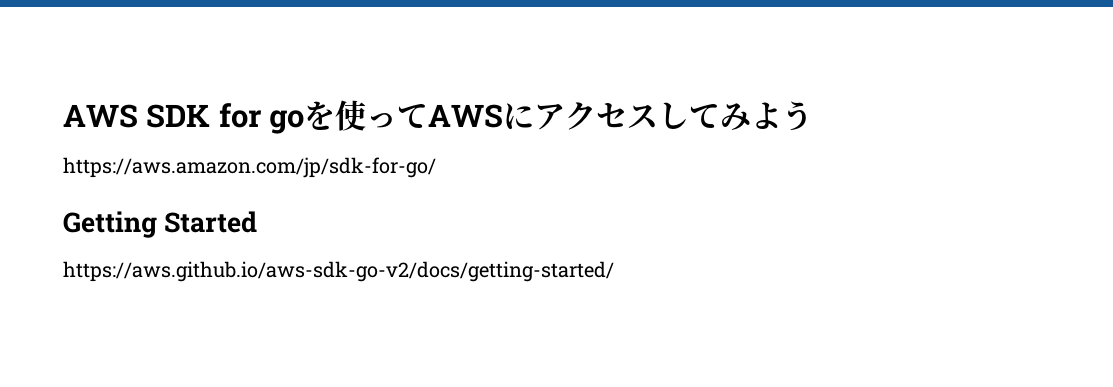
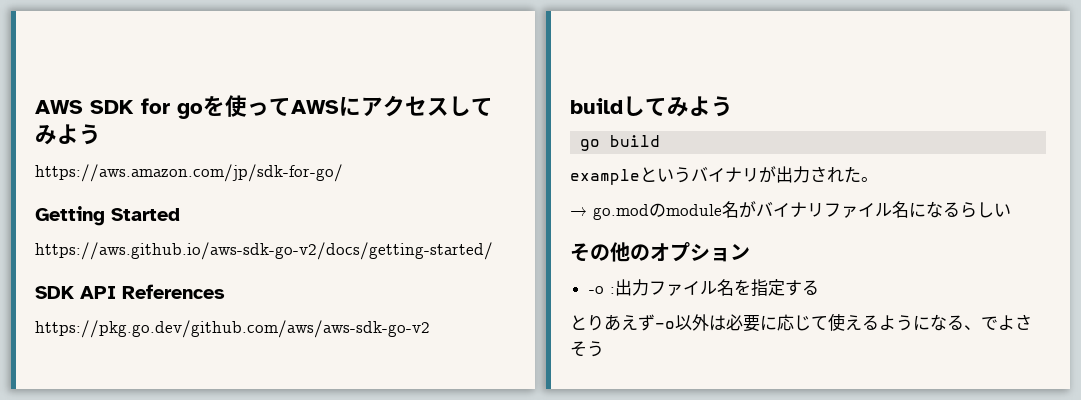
+ SDK API References
+ https://pkg.go.dev/github.com/aws/aws-sdk-go-v2
+ buildしてみよう
+ go build
+ exampleというバイナリが出力された。
+ → go.modのmodule名がバイナリファイル名になるらしい
+ その他のオプション
+ -o :出力ファイル名を指定する
+ とりあえず-o以外は必要に応じて使えるようになる、でよさそう

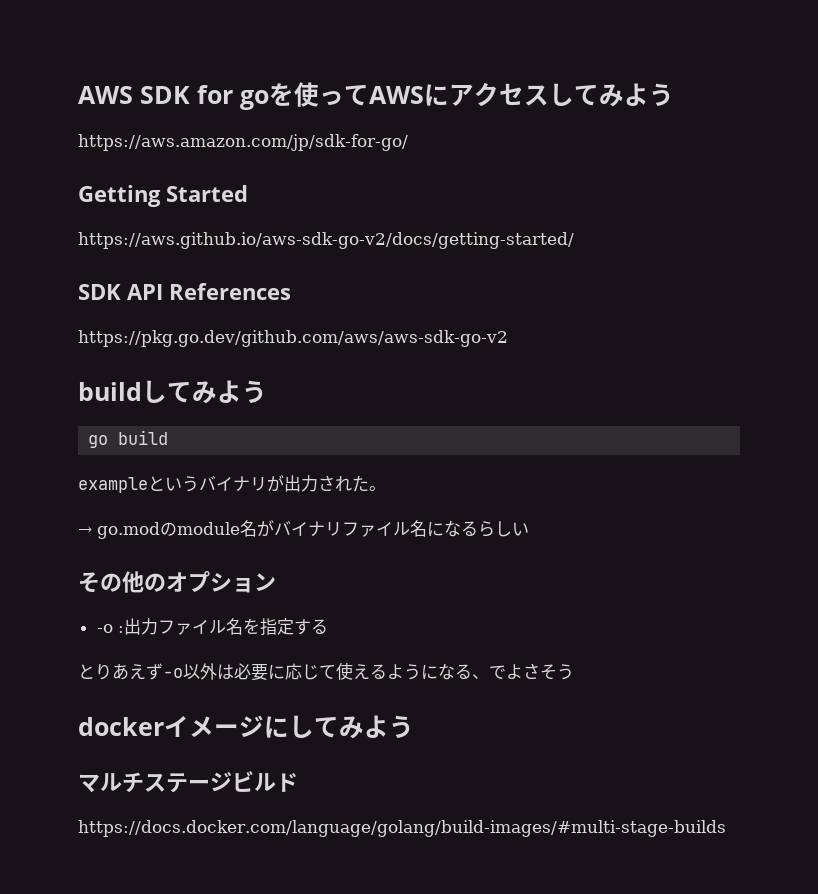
+ dockerイメージにしてみよう
+ マルチステージビルド
+ https://docs.docker.com/language/golang/build-images/#multi-stage-builds

